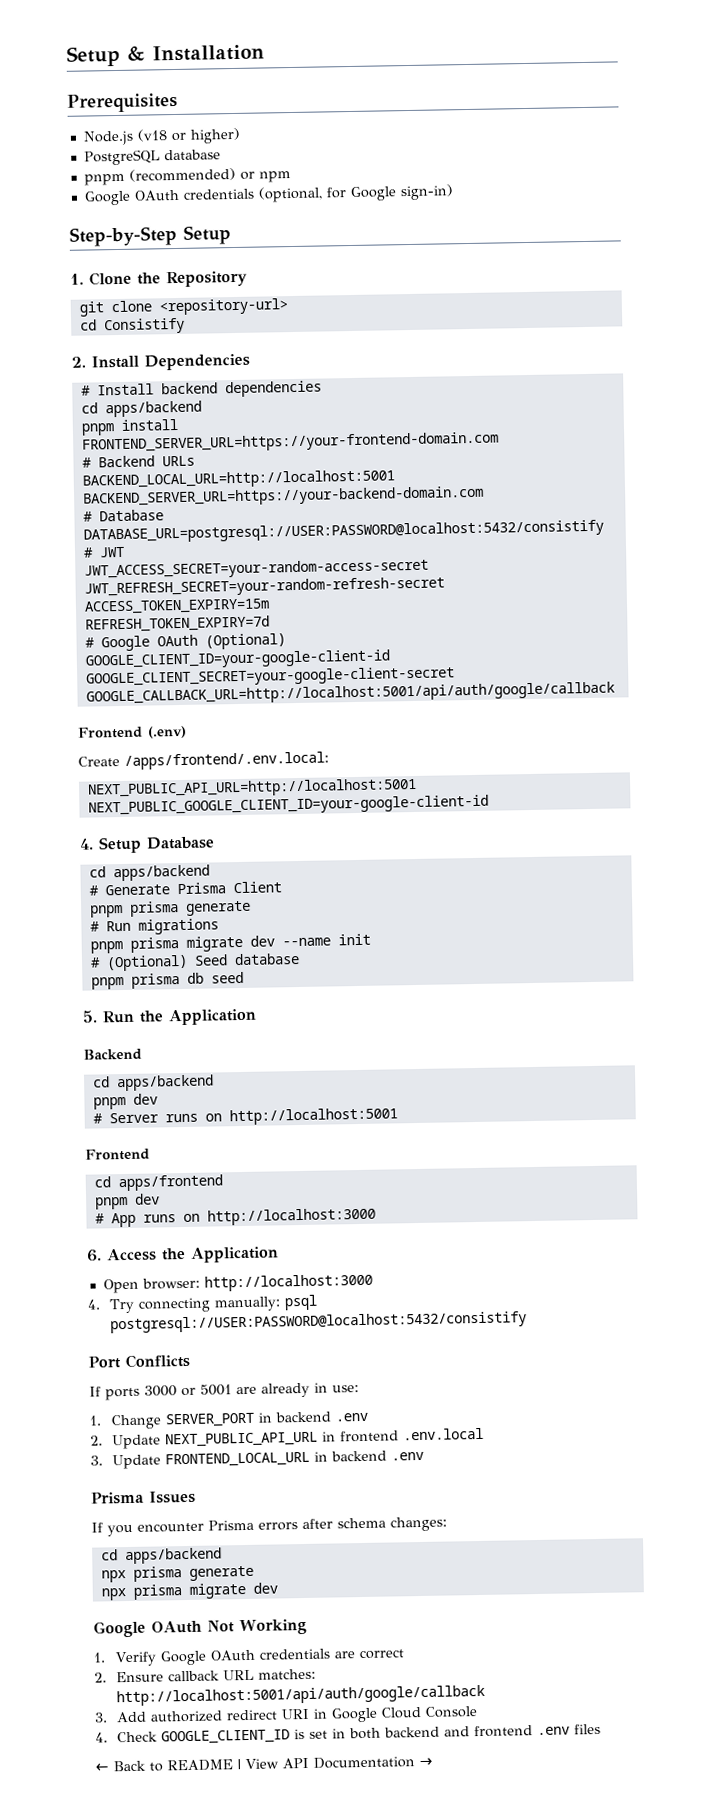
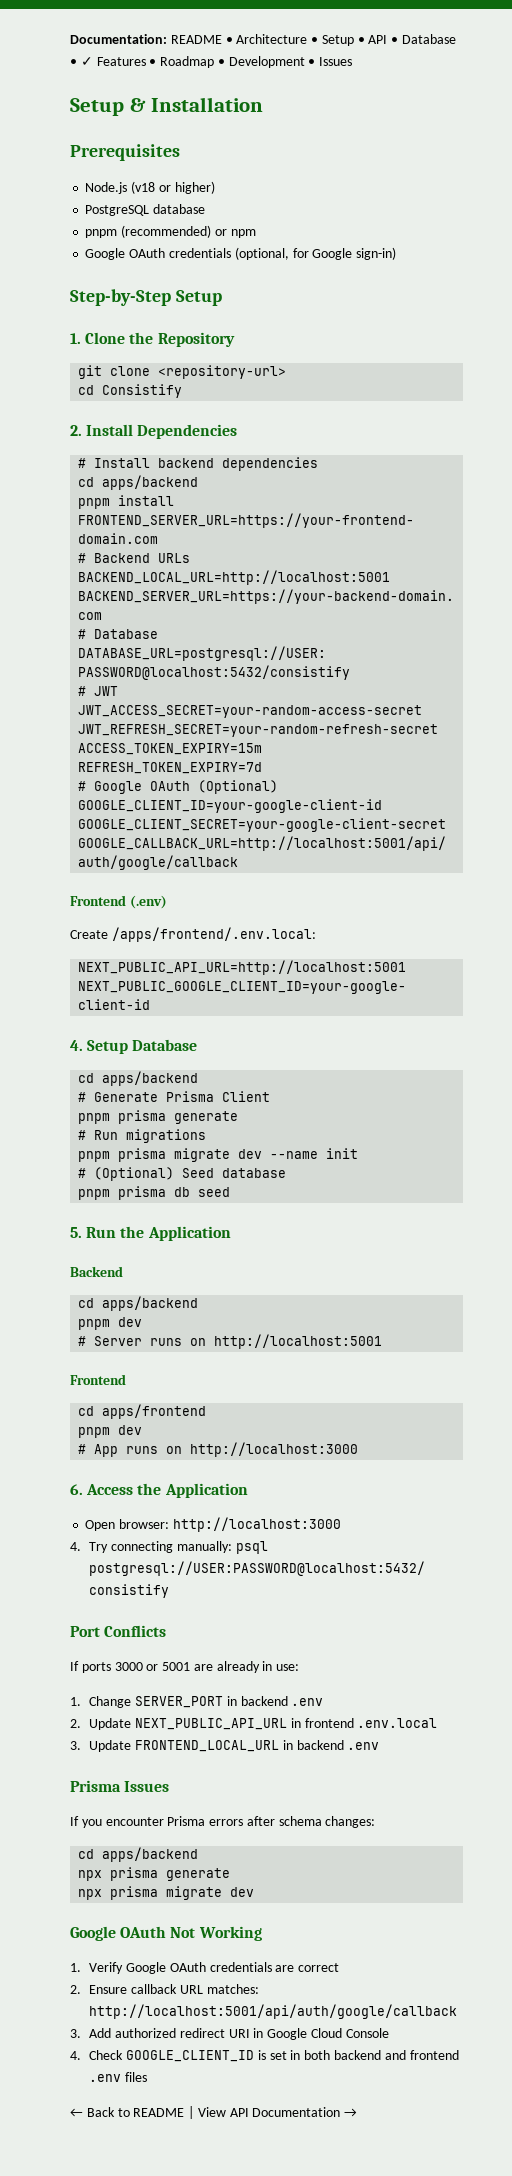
+ Documentation: README • Architecture • Setup • API • Database • ✓ Features • Roadmap • Development • Issues

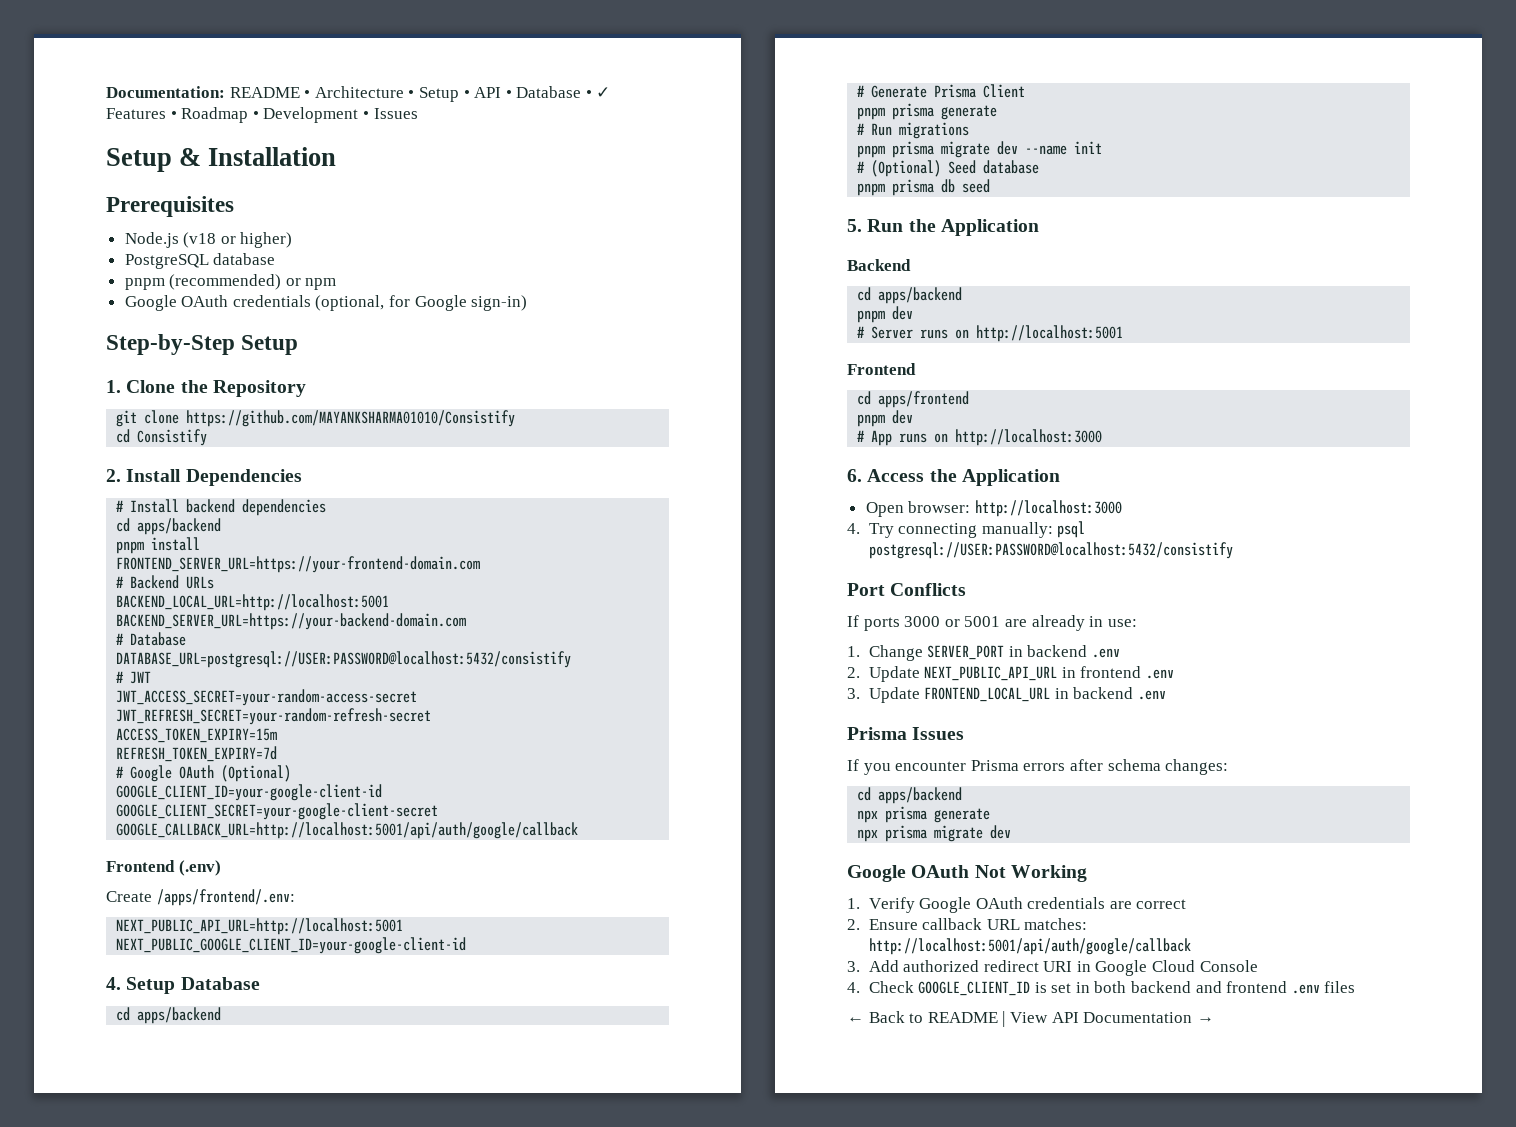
- git clone <repository-url>
+ git clone https://github.com/MAYANKSHARMA01010/Consistify
- Create /apps/frontend/.env.local:
+ Create /apps/frontend/.env:
- 2. Update NEXT_PUBLIC_API_URL in frontend .env.local
+ 2. Update NEXT_PUBLIC_API_URL in frontend .env

